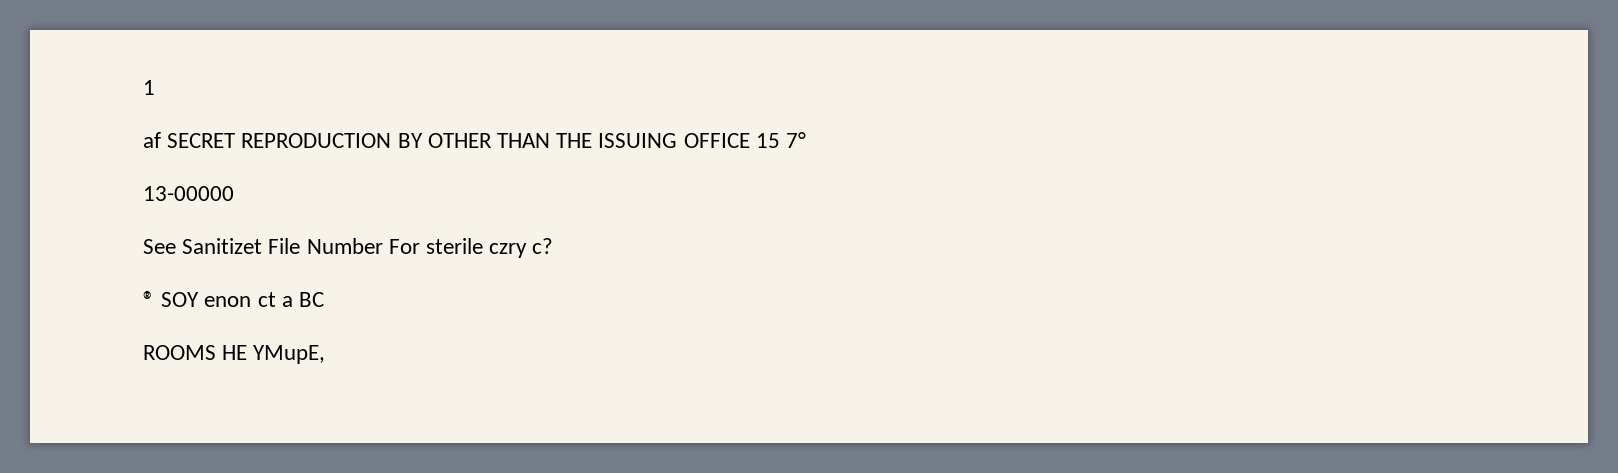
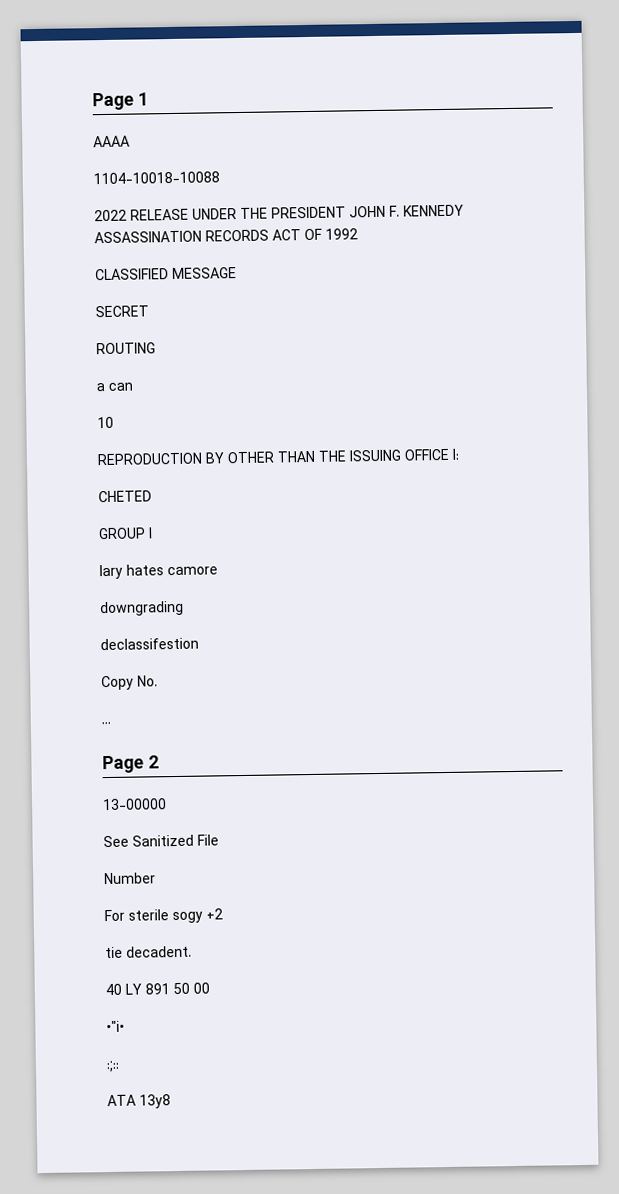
- 1
- af SECRET REPRODUCTION BY OTHER THAN THE ISSUING OFFICE 15 7°
+ Page 1
+ AAAA
+ 1104-10018-10088
+ 2022 RELEASE UNDER THE PRESIDENT JOHN F. KENNEDY ASSASSINATION RECORDS ACT OF 1992
+ CLASSIFIED MESSAGE
+ SECRET
+ ROUTING
+ a can
+ 10
+ REPRODUCTION BY OTHER THAN THE ISSUING OFFICE I:
+ CHETED
+ GROUP I
+ lary hates camore
+ downgrading
+ declassifestion
+ Copy No.
+ ...
+ Page 2
- See Sanitizet File Number For sterile czry c?
- ® SOY enon ct a BC
- ROOMS HE YMupE,
+ See Sanitized File
+ Number
+ For sterile sogy +2
+ tie decadent.
+ 40 LY 891 50 00
+ •"i•
+ :;::
+ ATA 13y8

